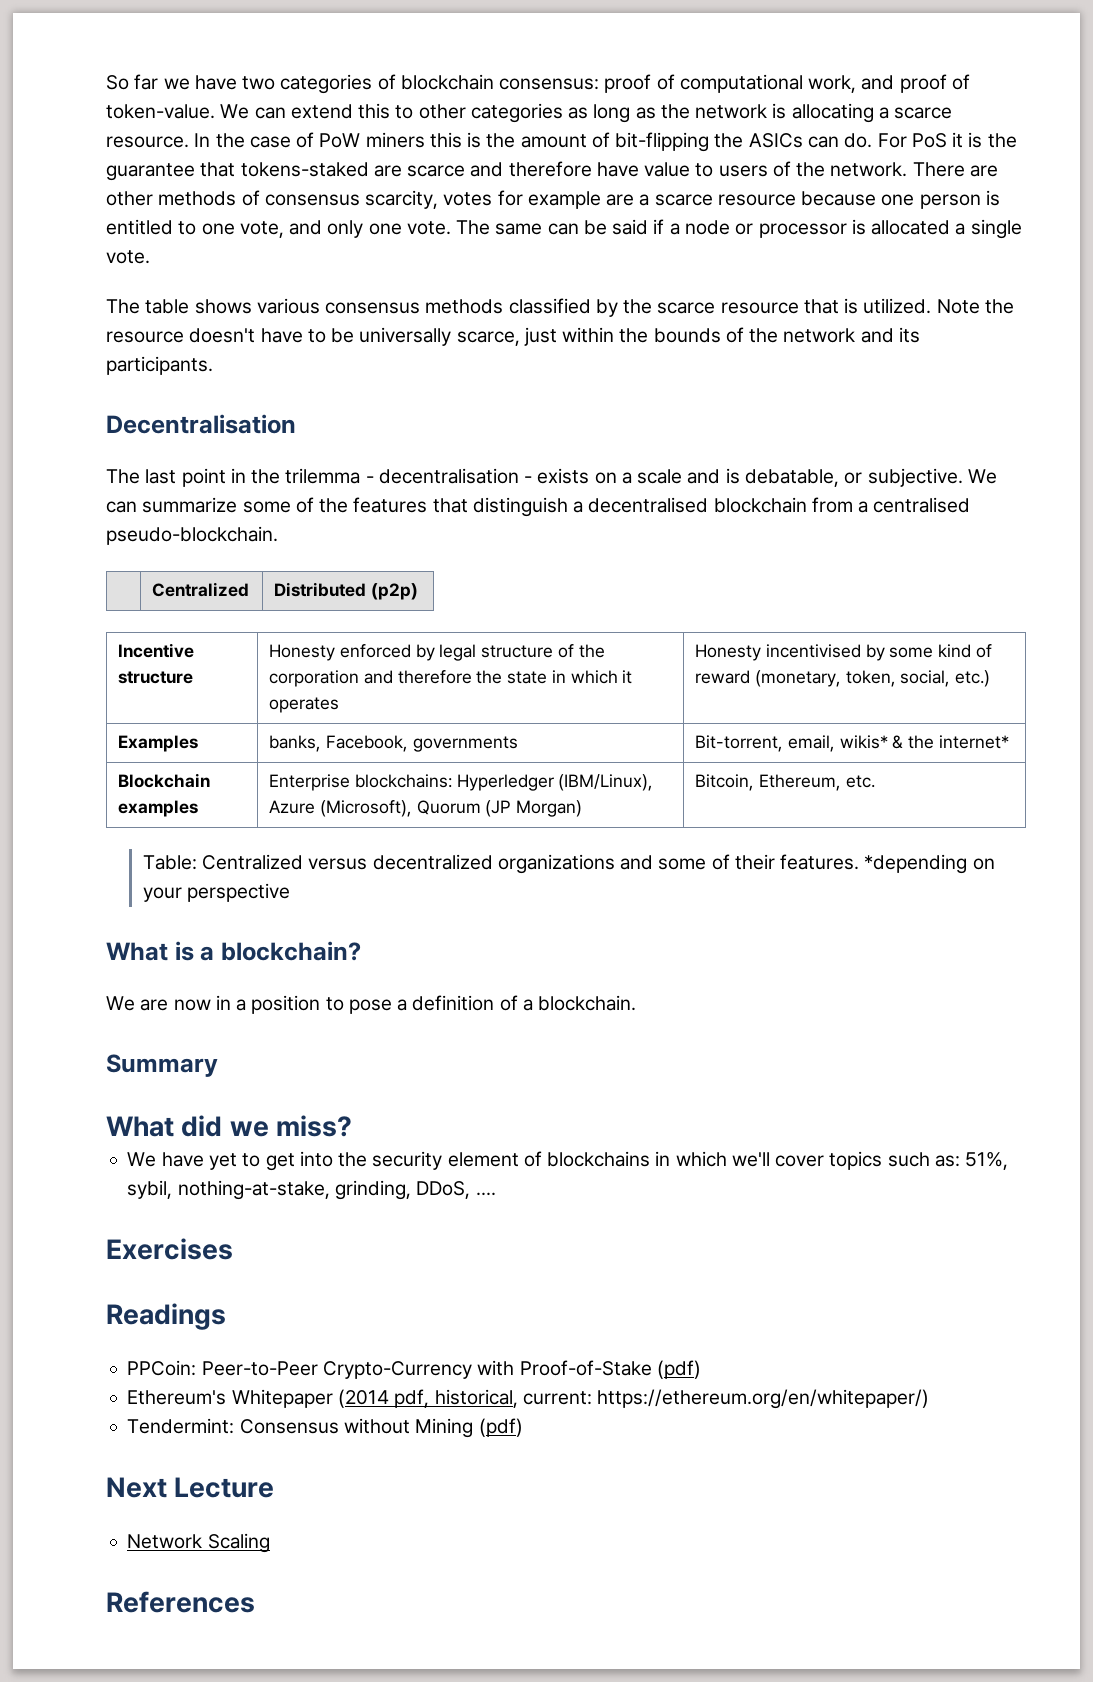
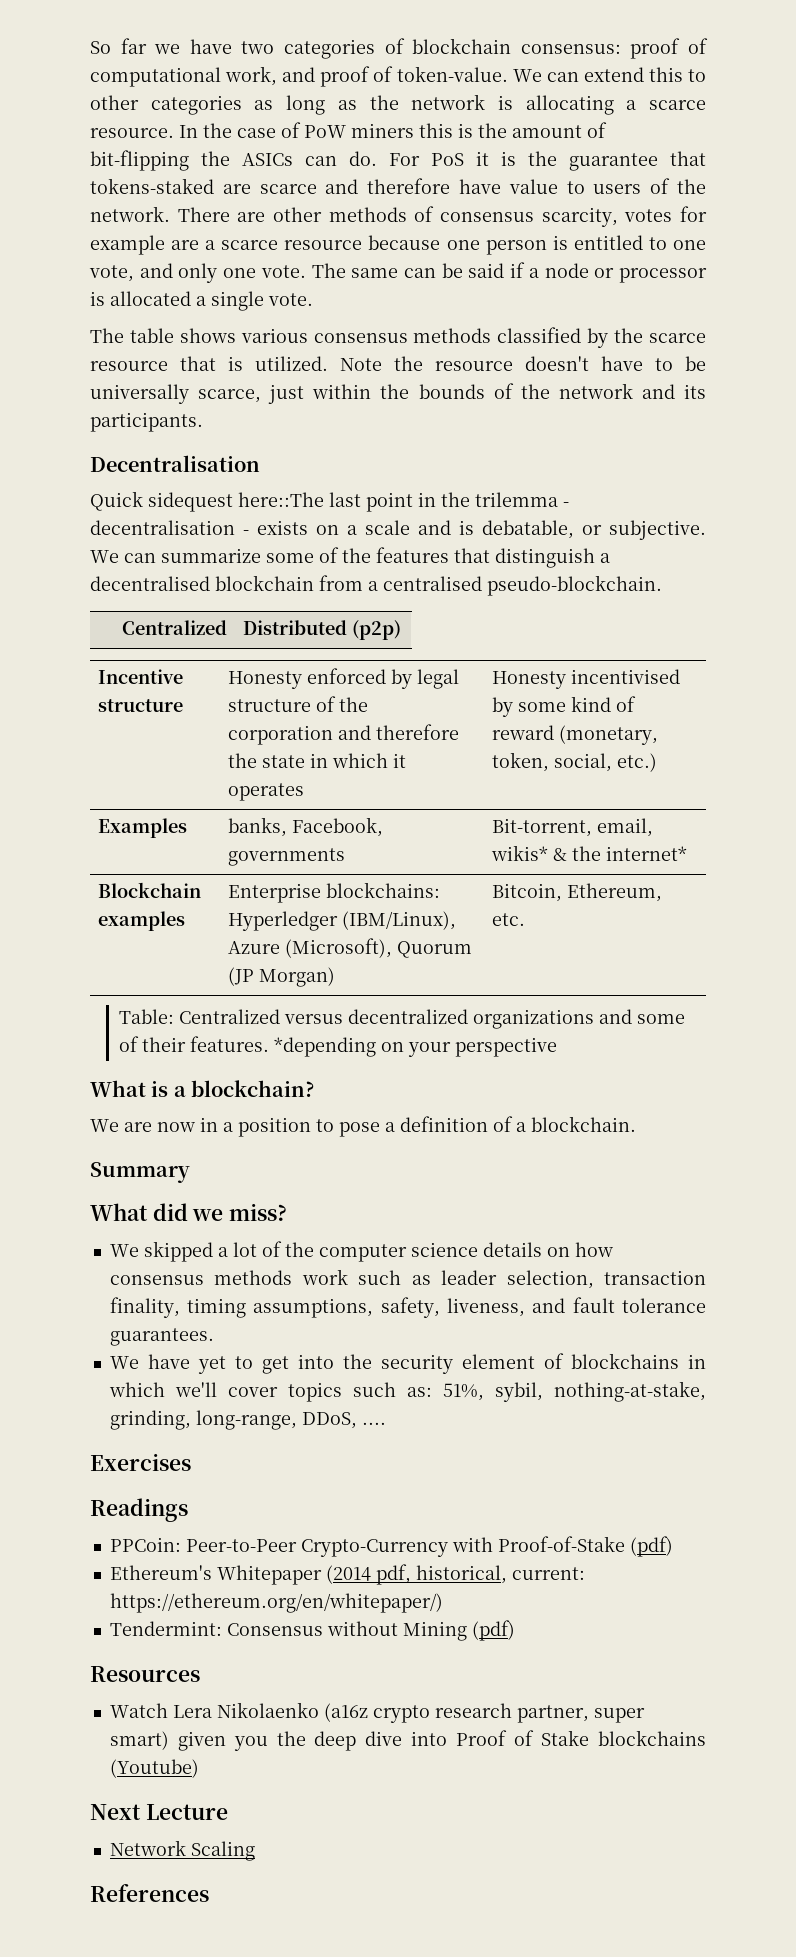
- The last point in the trilemma - decentralisation - exists on a scale and is debatable, or subjective.
+ Quick sidequest here::The last point in the trilemma - decentralisation - exists on a scale and is debatable, or subjective.
+ We skipped a lot of the computer science details on how consensus methods work such as leader selection, transaction finality, timing assumptions, safety, liveness, and fault tolerance guarantees.
- We have yet to get into the security element of blockchains in which we'll cover topics such as: 51%, sybil, nothing-at-stake, grinding, DDoS, ....
+ We have yet to get into the security element of blockchains in which we'll cover topics such as: 51%, sybil, nothing-at-stake, grinding, long-range, DDoS, ....
+ Resources
+ Watch Lera Nikolaenko (a16z crypto research partner, super smart) given you the deep dive into Proof of Stake blockchains (Youtube)

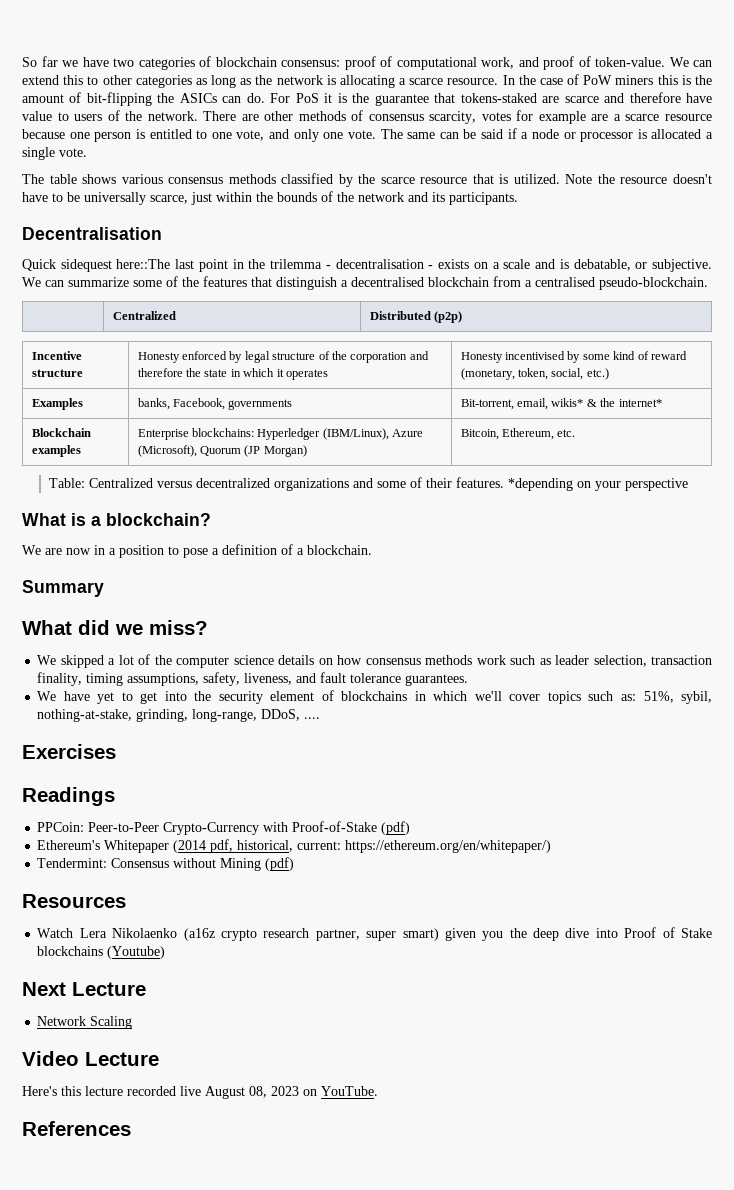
+ Video Lecture
+ Here's this lecture recorded live August 08, 2023 on YouTube.

